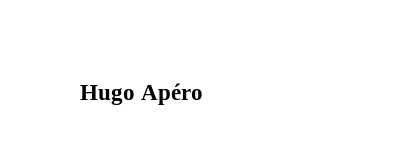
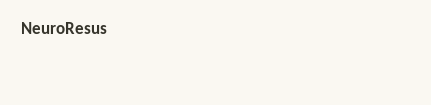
- Hugo Apéro
+ NeuroResus

